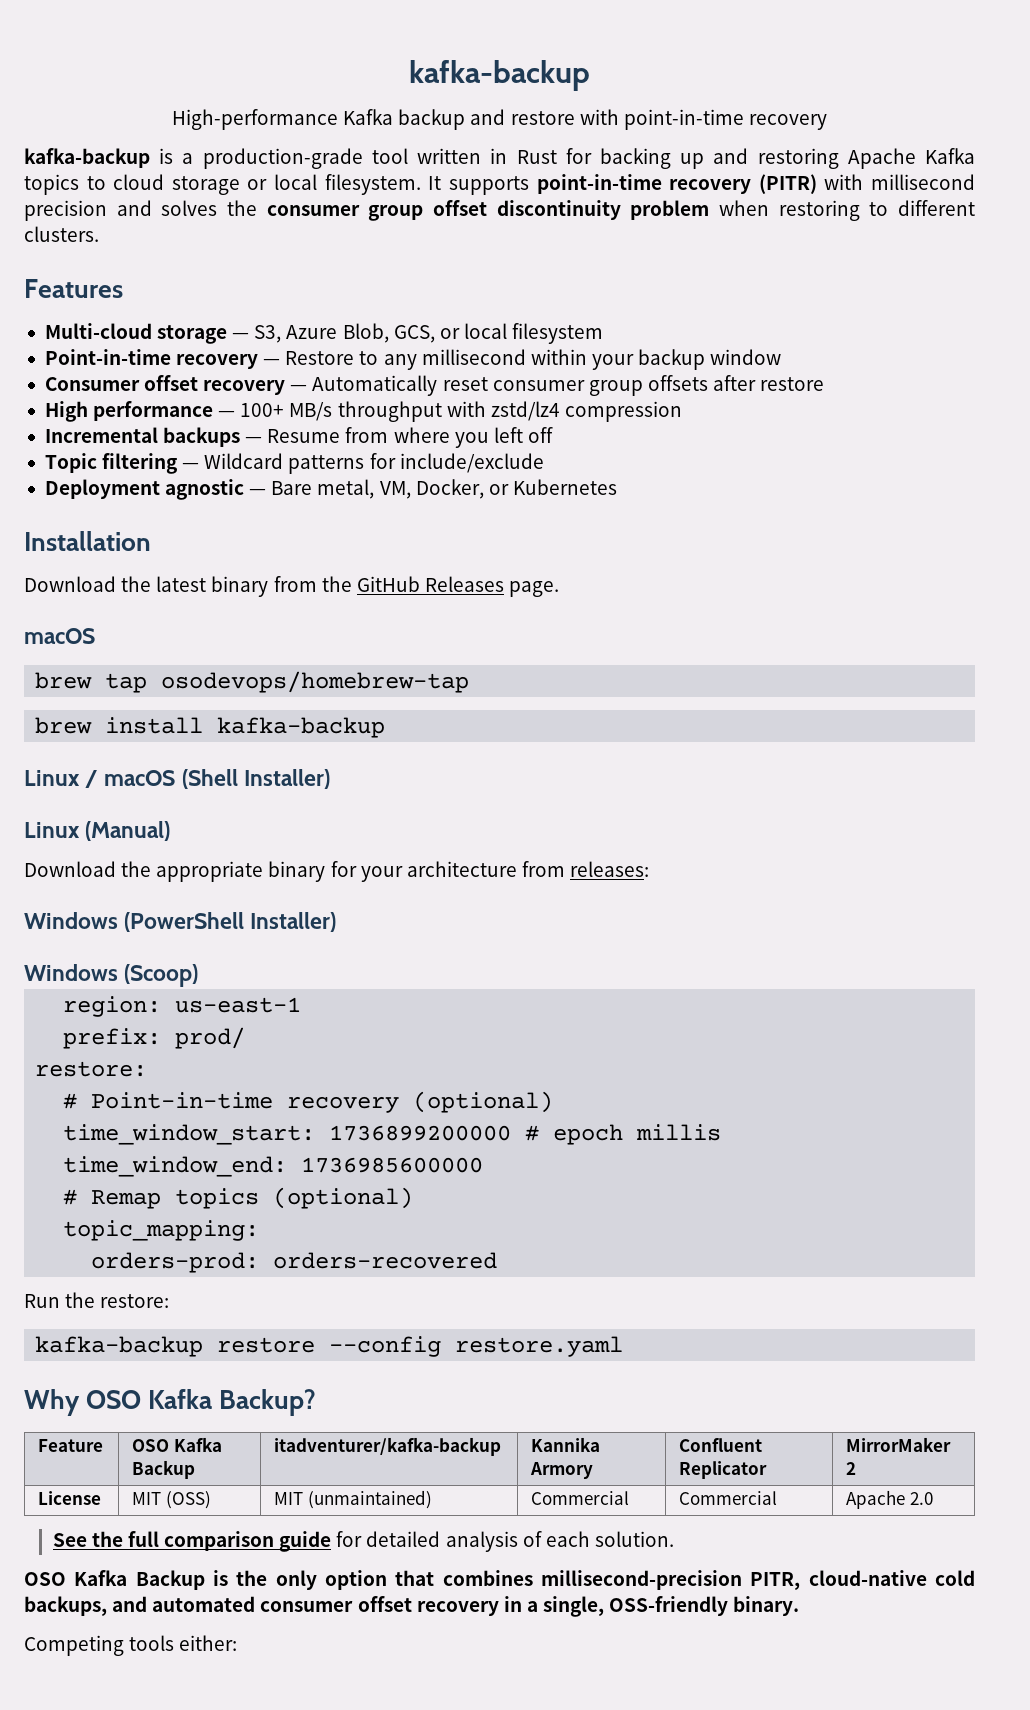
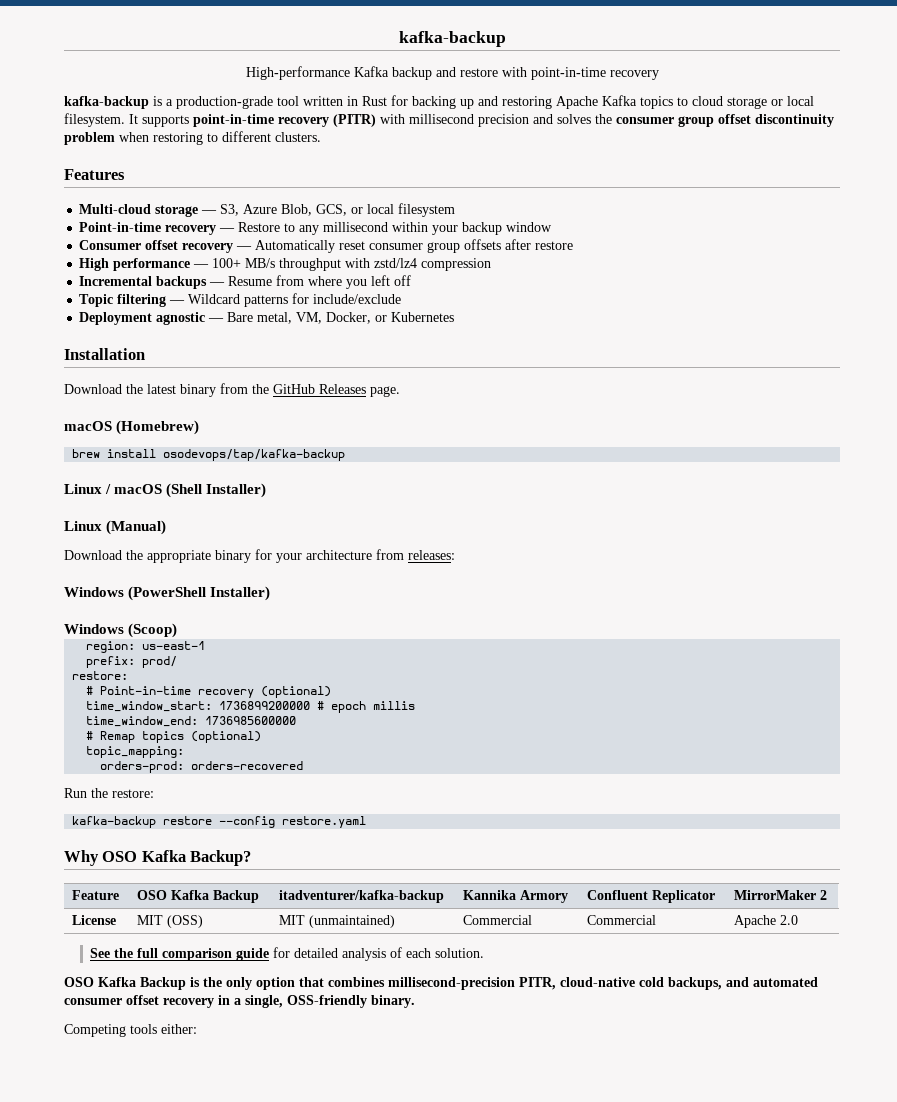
  Download the latest binary from the GitHub Releases page.
- macOS
- brew tap osodevops/homebrew-tap
+ macOS (Homebrew)
- brew install kafka-backup
+ brew install osodevops/tap/kafka-backup

